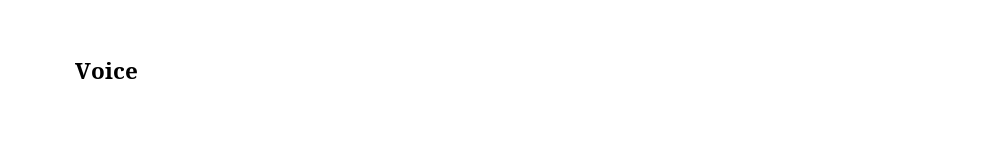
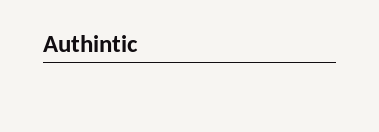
- Voice
+ Authintic

